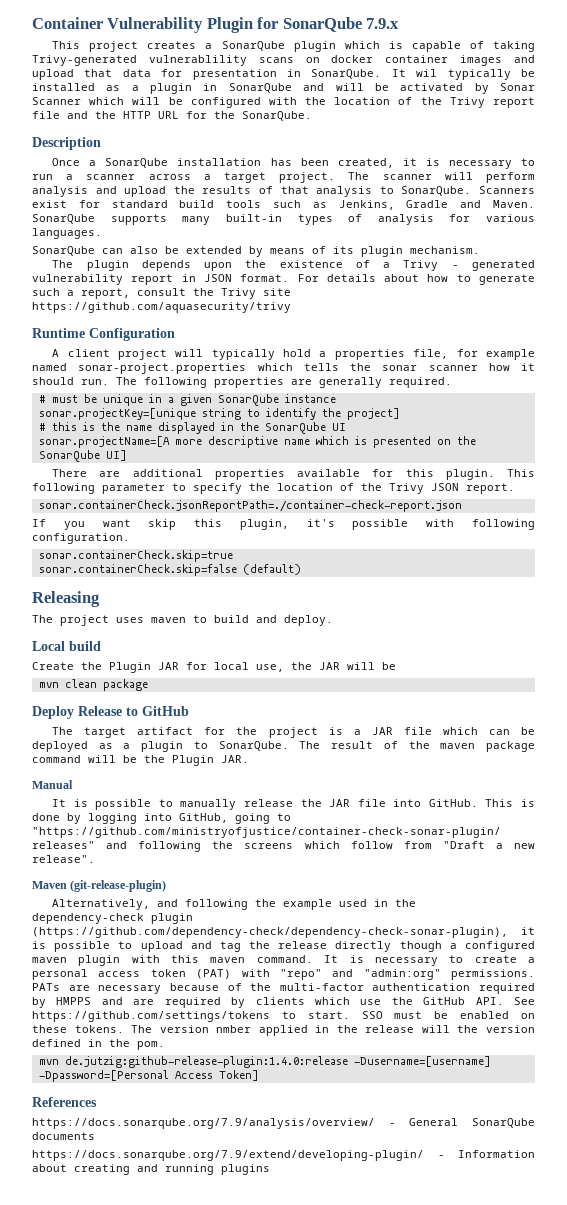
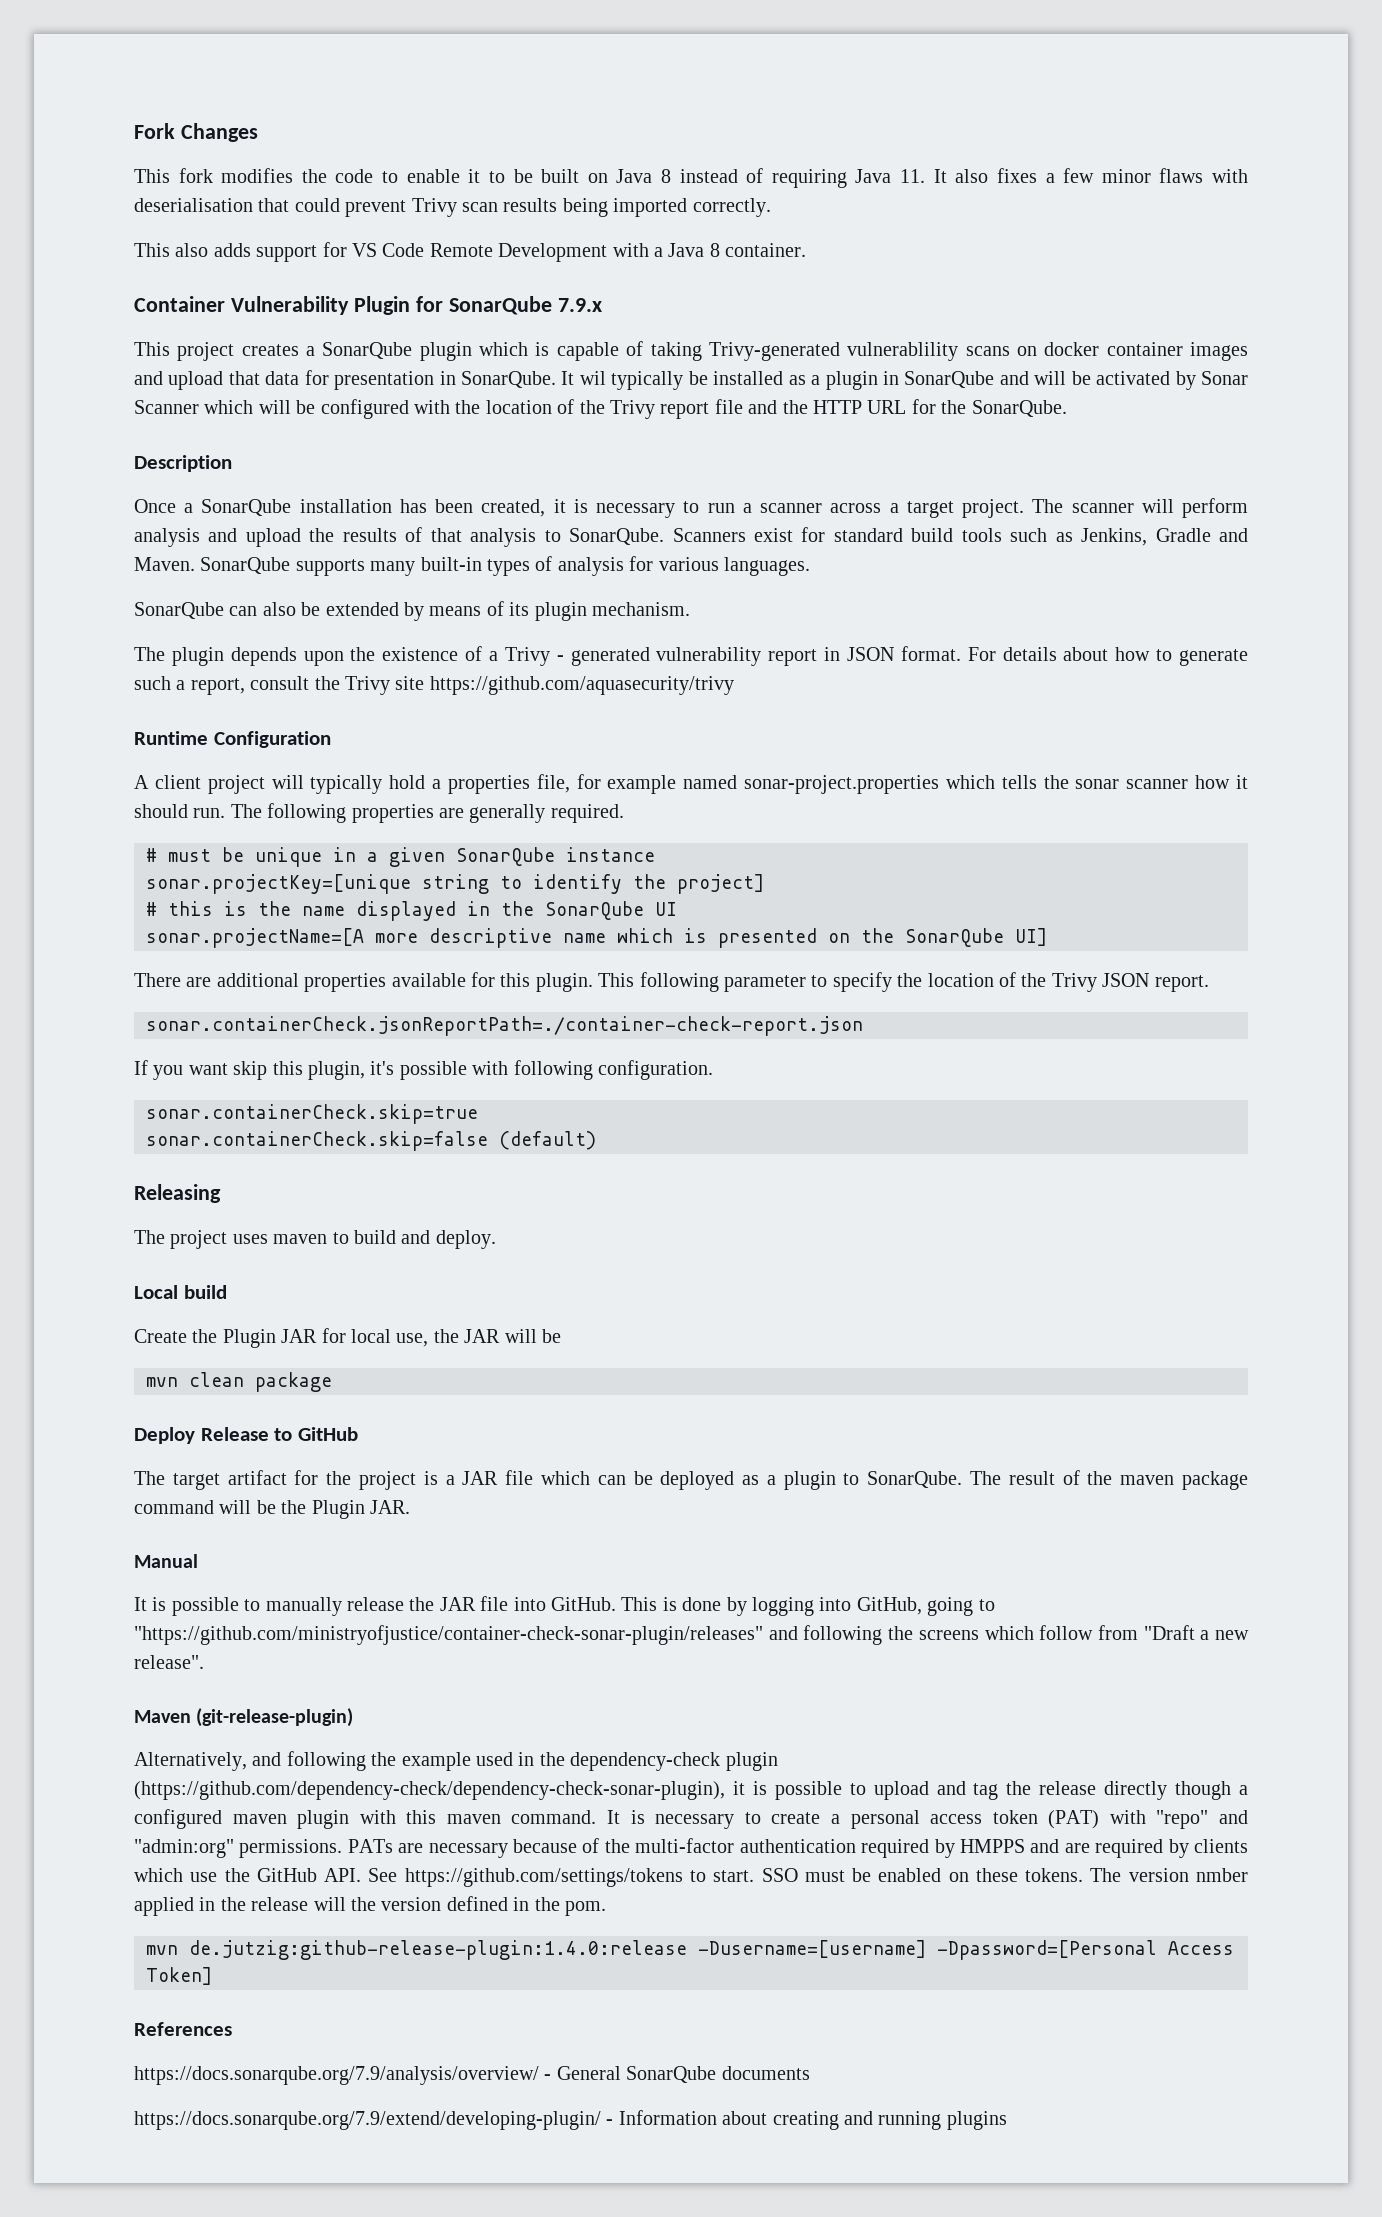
+ Fork Changes
+ This fork modifies the code to enable it to be built on Java 8 instead of requiring Java 11. It also fixes a few minor flaws with deserialisation that could prevent Trivy scan results being imported correctly.
+ This also adds support for VS Code Remote Development with a Java 8 container.

